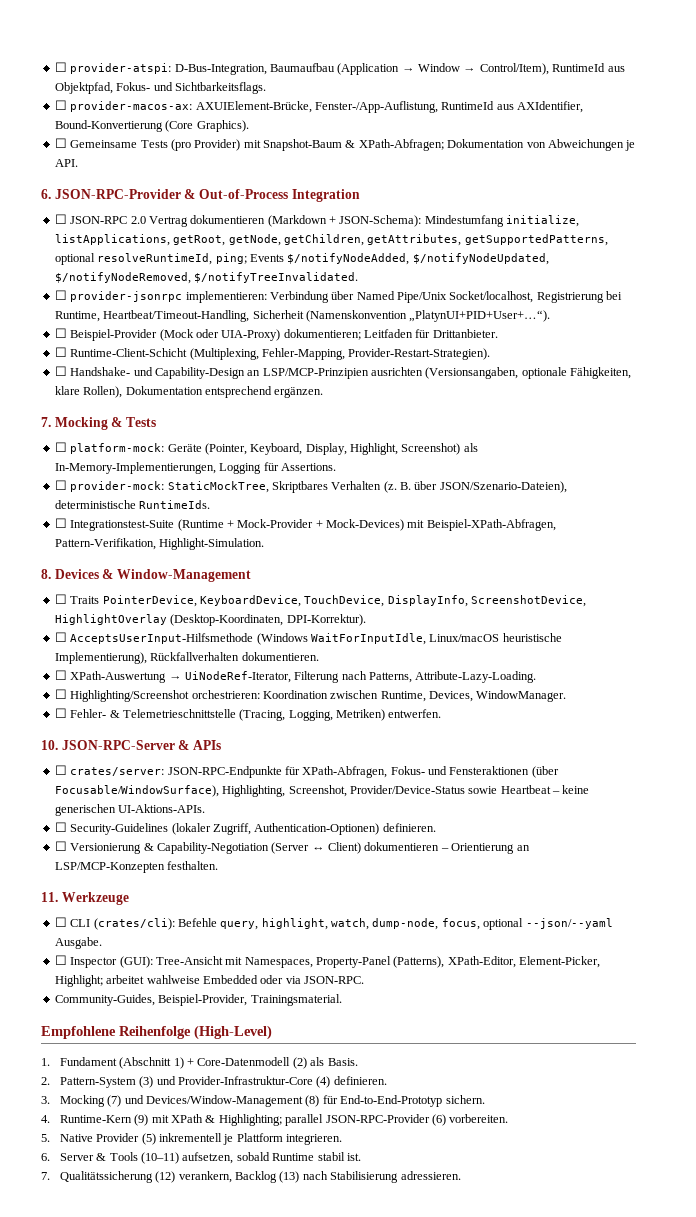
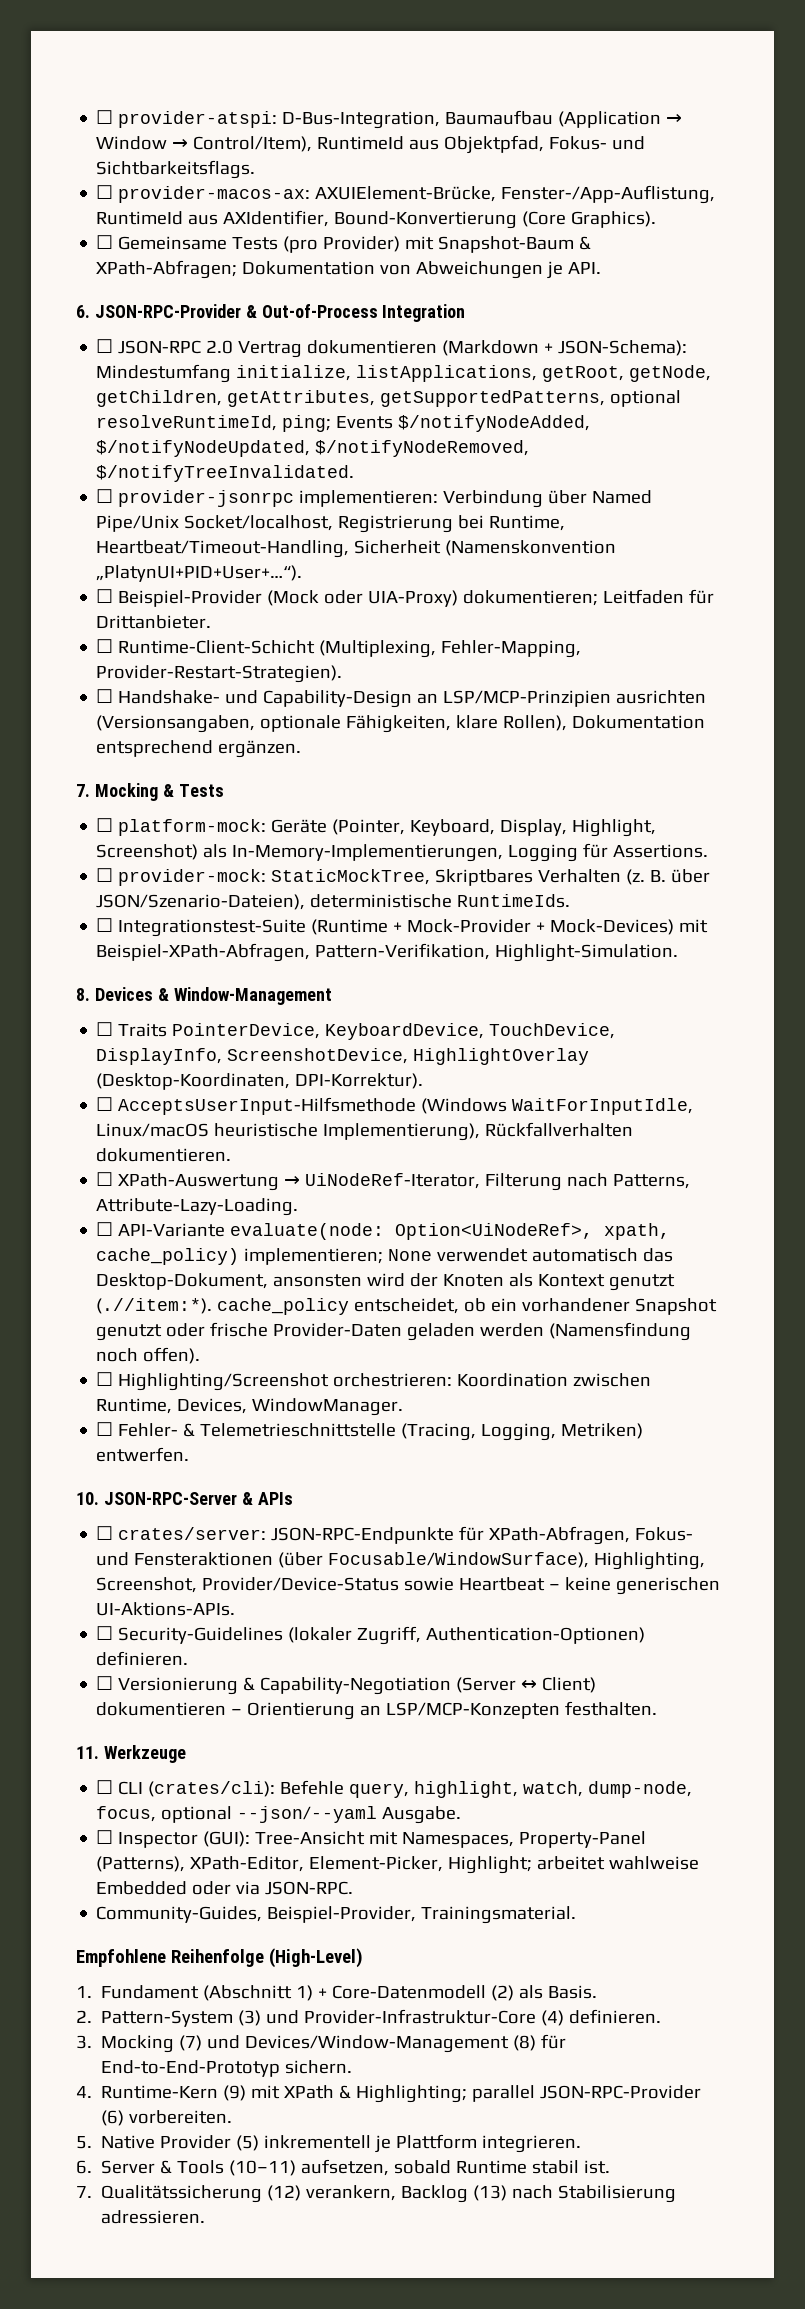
+ ☐ API-Variante evaluate(node: Option<UiNodeRef>, xpath, cache_policy) implementieren; None verwendet automatisch das Desktop-Dokument, ansonsten wird der Knoten als Kontext genutzt (.//item:*). cache_policy entscheidet, ob ein vorhandener Snapshot genutzt oder frische Provider-Daten geladen werden (Namensfindung noch offen).

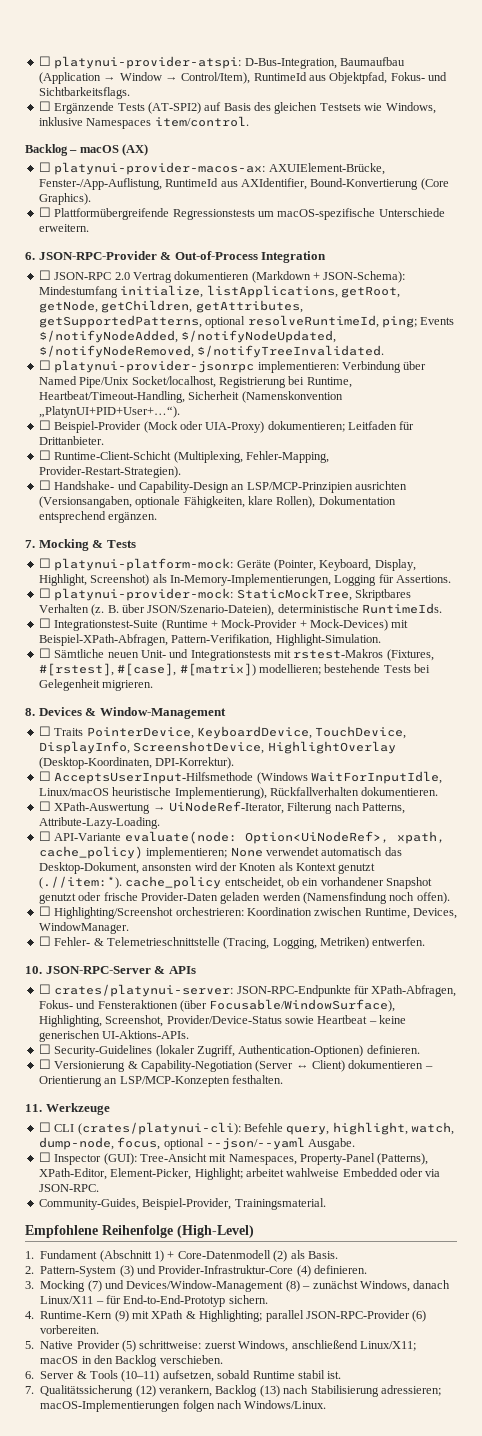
- ☐ provider-atspi: D-Bus-Integration, Baumaufbau (Application → Window → Control/Item), RuntimeId aus Objektpfad, Fokus- und Sichtbarkeitsflags.
+ ☐ platynui-provider-atspi: D-Bus-Integration, Baumaufbau (Application → Window → Control/Item), RuntimeId aus Objektpfad, Fokus- und Sichtbarkeitsflags.
- ☐ provider-macos-ax: AXUIElement-Brücke, Fenster-/App-Auflistung, RuntimeId aus AXIdentifier, Bound-Konvertierung (Core Graphics).
+ ☐ Ergänzende Tests (AT-SPI2) auf Basis des gleichen Testsets wie Windows, inklusive Namespaces item/control.
+ Backlog – macOS (AX)
+ ☐ platynui-provider-macos-ax: AXUIElement-Brücke, Fenster-/App-Auflistung, RuntimeId aus AXIdentifier, Bound-Konvertierung (Core Graphics).
- ☐ Gemeinsame Tests (pro Provider) mit Snapshot-Baum & XPath-Abfragen; Dokumentation von Abweichungen je API.
+ ☐ Plattformübergreifende Regressionstests um macOS-spezifische Unterschiede erweitern.
- ☐ provider-jsonrpc implementieren: Verbindung über Named Pipe/Unix Socket/localhost, Registrierung bei Runtime, Heartbeat/Timeout-Handling, Sicherheit (Namenskonvention „PlatynUI+PID+User+…“).
+ ☐ platynui-provider-jsonrpc implementieren: Verbindung über Named Pipe/Unix Socket/localhost, Registrierung bei Runtime, Heartbeat/Timeout-Handling, Sicherheit (Namenskonvention „PlatynUI+PID+User+…“).
- ☐ platform-mock: Geräte (Pointer, Keyboard, Display, Highlight, Screenshot) als In-Memory-Implementierungen, Logging für Assertions.
+ ☐ platynui-platform-mock: Geräte (Pointer, Keyboard, Display, Highlight, Screenshot) als In-Memory-Implementierungen, Logging für Assertions.
- ☐ provider-mock: StaticMockTree, Skriptbares Verhalten (z.
+ ☐ platynui-provider-mock: StaticMockTree, Skriptbares Verhalten (z.
+ ☐ Sämtliche neuen Unit- und Integrationstests mit rstest-Makros (Fixtures, #[rstest], #[case], #[matrix]) modellieren; bestehende Tests bei Gelegenheit migrieren.
- ☐ crates/server: JSON-RPC-Endpunkte für XPath-Abfragen, Fokus- und Fensteraktionen (über Focusable/WindowSurface), Highlighting, Screenshot, Provider/Device-Status sowie Heartbeat – keine generischen UI-Aktions-APIs.
+ ☐ crates/platynui-server: JSON-RPC-Endpunkte für XPath-Abfragen, Fokus- und Fensteraktionen (über Focusable/WindowSurface), Highlighting, Screenshot, Provider/Device-Status sowie Heartbeat – keine generischen UI-Aktions-APIs.
- ☐ CLI (crates/cli): Befehle query, highlight, watch, dump-node, focus, optional --json/--yaml Ausgabe.
+ ☐ CLI (crates/platynui-cli): Befehle query, highlight, watch, dump-node, focus, optional --json/--yaml Ausgabe.
- 3. Mocking (7) und Devices/Window-Management (8) für End-to-End-Prototyp sichern.
+ 3. Mocking (7) und Devices/Window-Management (8) – zunächst Windows, danach Linux/X11 – für End-to-End-Prototyp sichern.
- 5. Native Provider (5) inkrementell je Plattform integrieren.
+ 5. Native Provider (5) schrittweise: zuerst Windows, anschließend Linux/X11; macOS in den Backlog verschieben.
- 7. Qualitätssicherung (12) verankern, Backlog (13) nach Stabilisierung adressieren.
+ 7. Qualitätssicherung (12) verankern, Backlog (13) nach Stabilisierung adressieren; macOS-Implementierungen folgen nach Windows/Linux.

